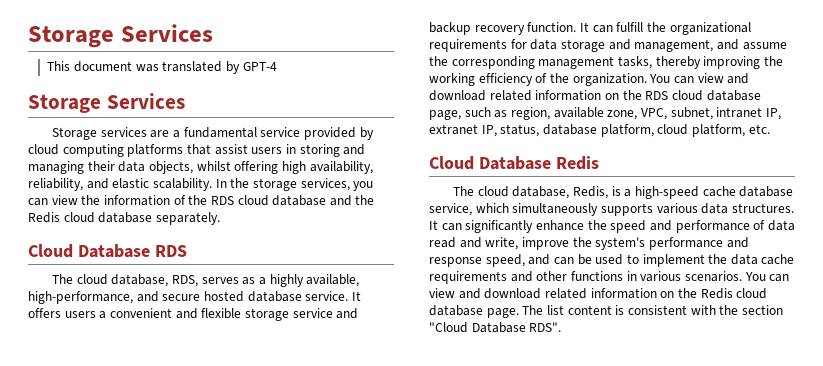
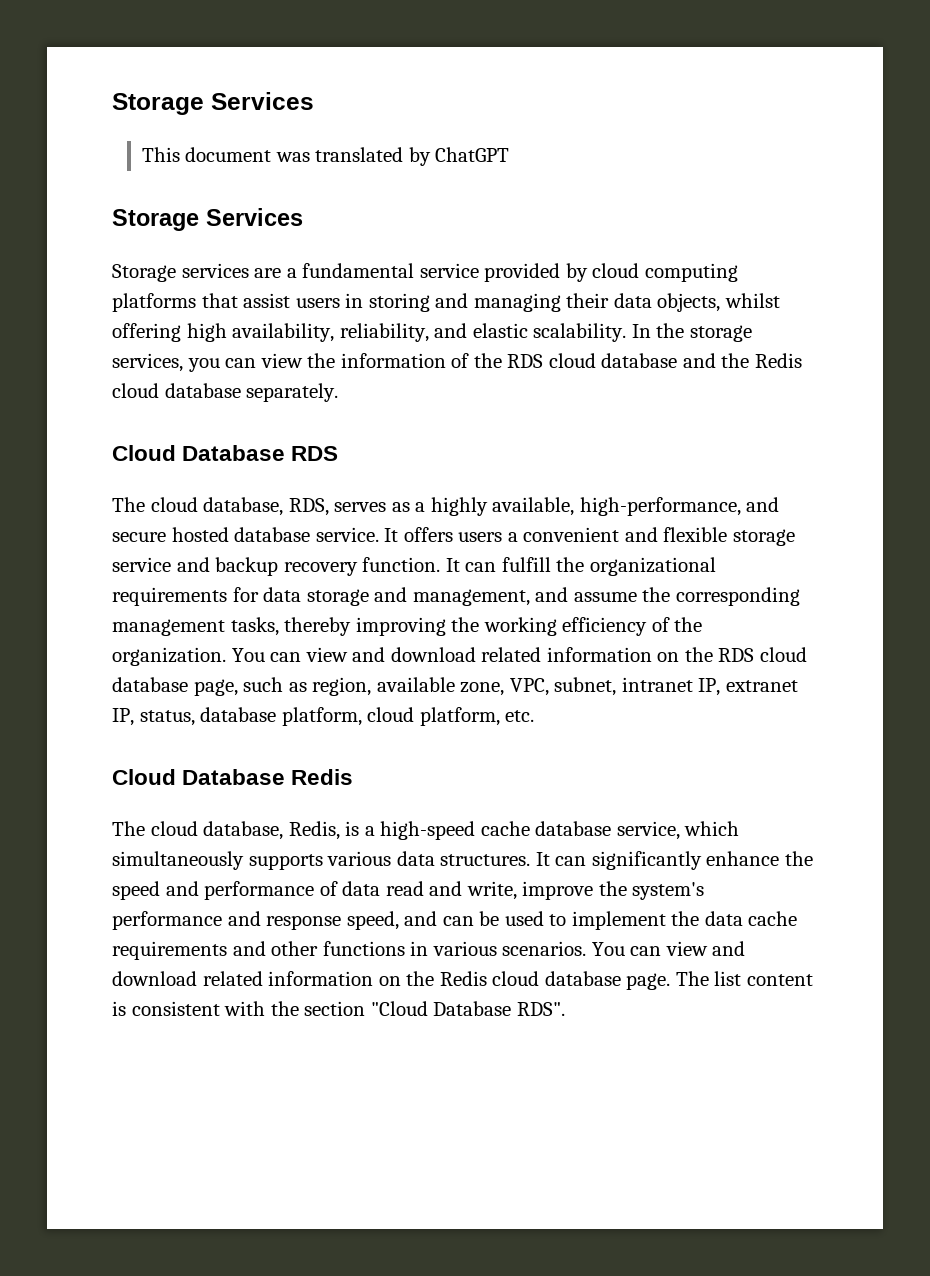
- This document was translated by GPT-4
+ This document was translated by ChatGPT

